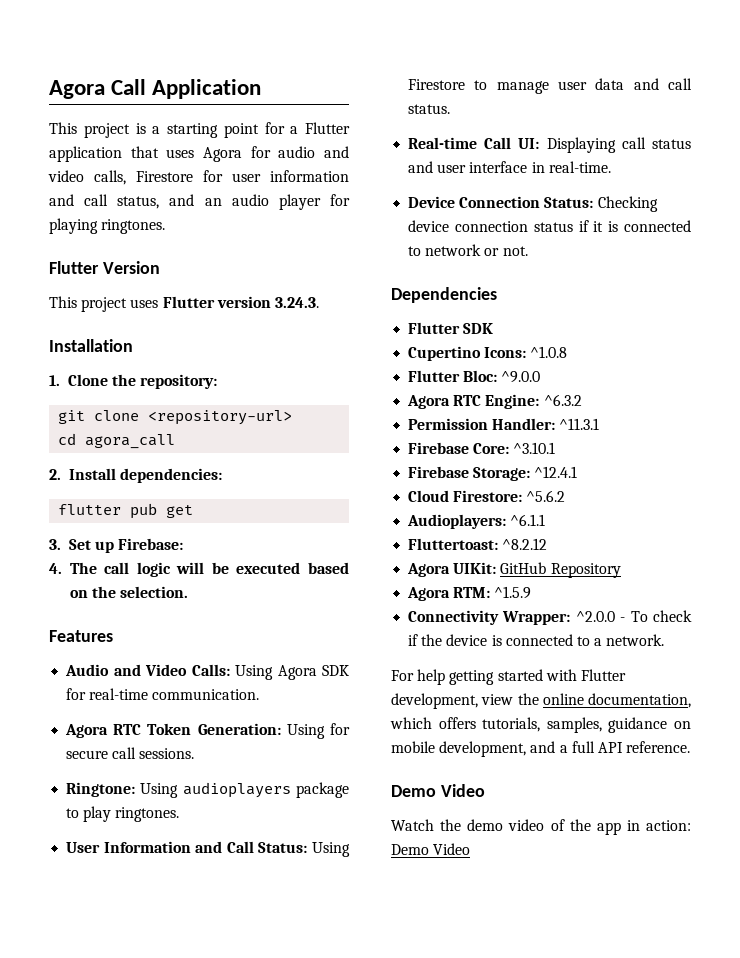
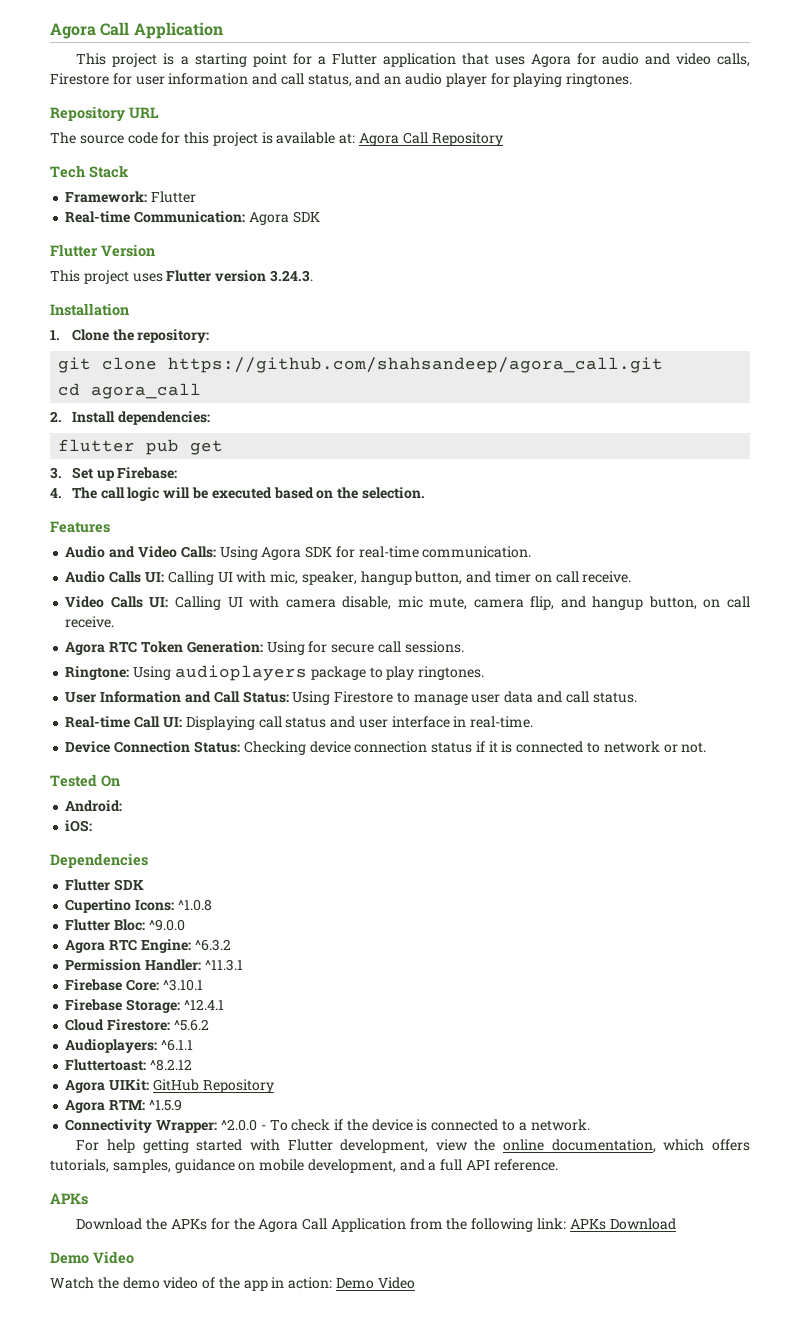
+ Repository URL
+ The source code for this project is available at: Agora Call Repository
+ Tech Stack
+ Framework: Flutter
+ Real-time Communication: Agora SDK
- git clone <repository-url>
+ git clone https://github.com/shahsandeep/agora_call.git
+ Audio Calls UI: Calling UI with mic, speaker, hangup button, and timer on call receive.
+ Video Calls UI: Calling UI with camera disable, mic mute, camera flip, and hangup button, on call receive.
+ Tested On
+ Android:
+ iOS:
  For help getting started with Flutter development, view the online documentation, which offers tutorials, samples, guidance on mobile development, and a full API reference.
+ APKs
+ Download the APKs for the Agora Call Application from the following link: APKs Download

